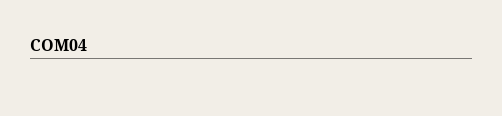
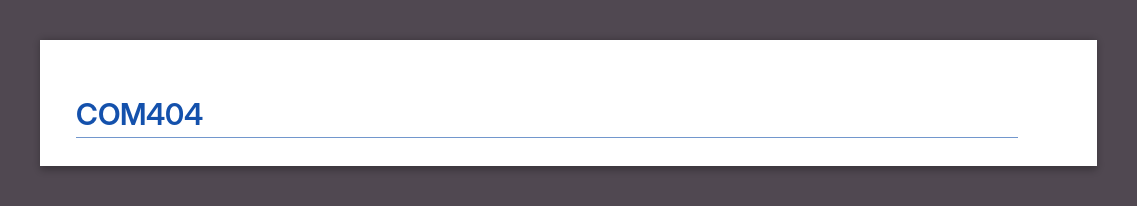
- COM04
+ COM404

